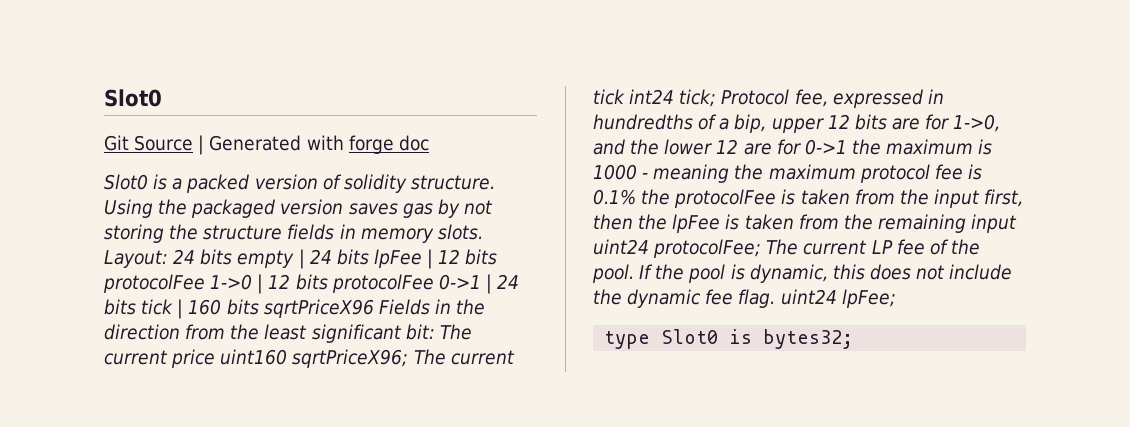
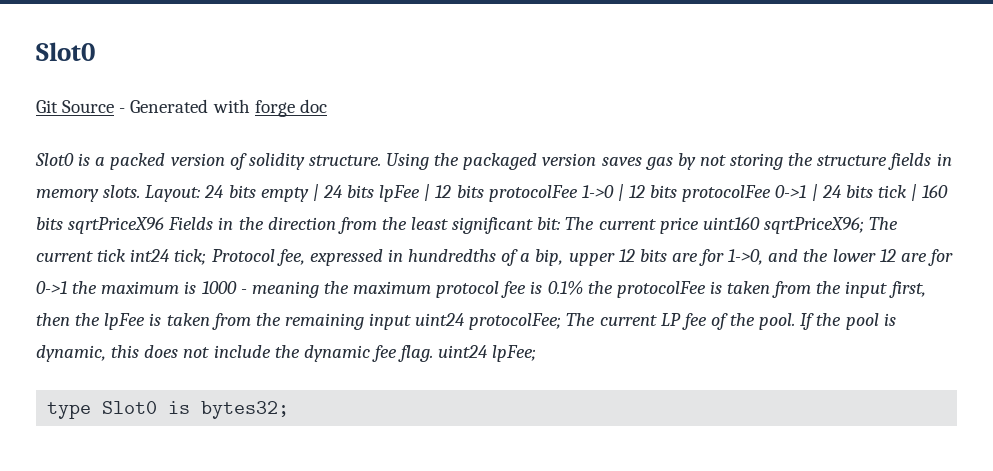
- Git Source | Generated with forge doc
+ Git Source - Generated with forge doc

